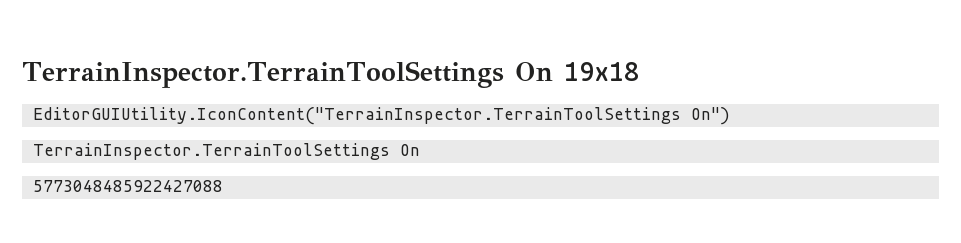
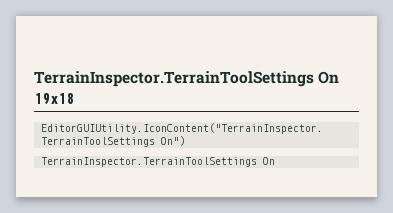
- 5773048485922427088

